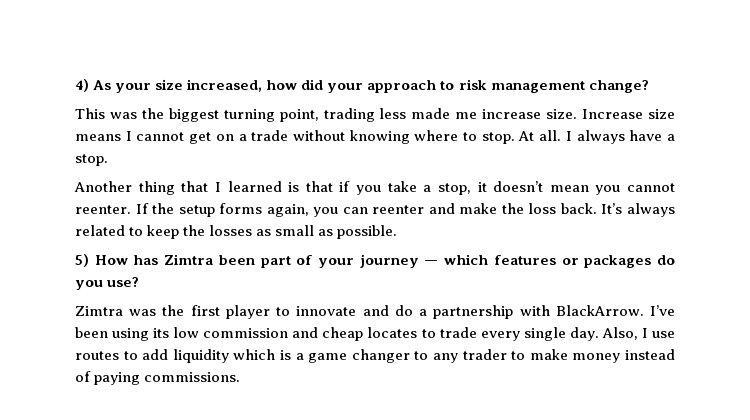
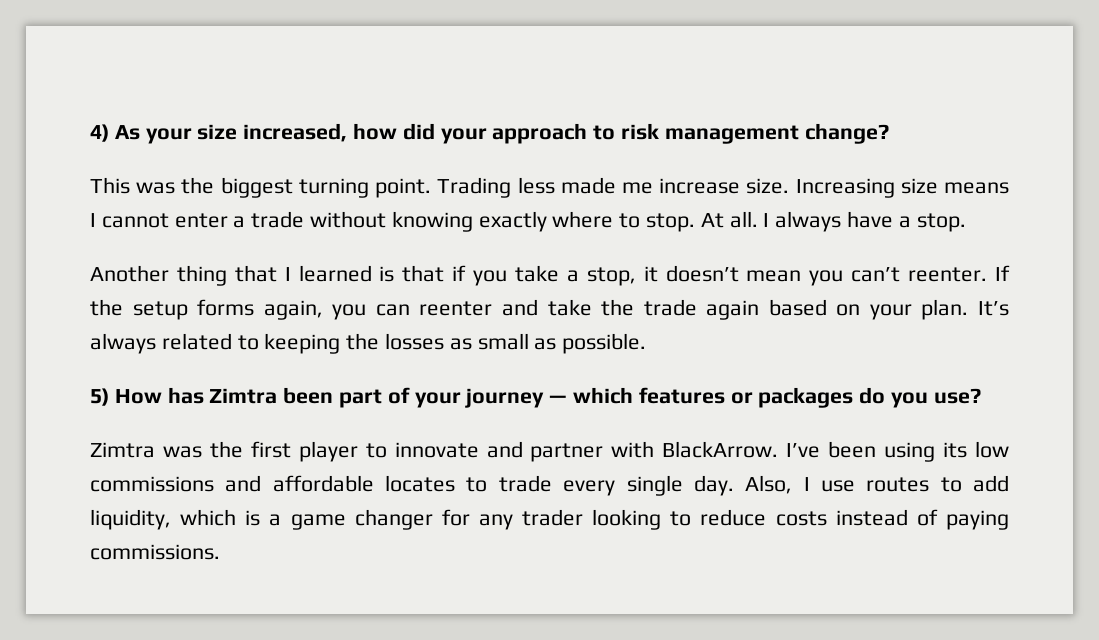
- This was the biggest turning point, trading less made me increase size.
+ This was the biggest turning point. Trading less made me increase size.
- Increase size means I cannot get on a trade without knowing where to stop.
+ Increasing size means I cannot enter a trade without knowing exactly where to stop.
- Another thing that I learned is that if you take a stop, it doesn’t mean you cannot reenter.
+ Another thing that I learned is that if you take a stop, it doesn’t mean you can’t reenter.
- If the setup forms again, you can reenter and make the loss back.
+ If the setup forms again, you can reenter and take the trade again based on your plan.
- It’s always related to keep the losses as small as possible.
+ It’s always related to keeping the losses as small as possible.
- Zimtra was the first player to innovate and do a partnership with BlackArrow.
+ Zimtra was the first player to innovate and partner with BlackArrow.
- I’ve been using its low commission and cheap locates to trade every single day.
+ I’ve been using its low commissions and affordable locates to trade every single day.
- Also, I use routes to add liquidity which is a game changer to any trader to make money instead of paying commissions.
+ Also, I use routes to add liquidity, which is a game changer for any trader looking to reduce costs instead of paying commissions.

